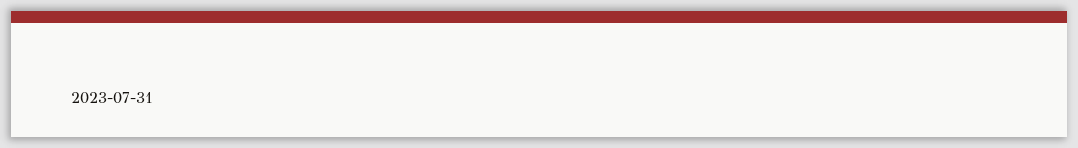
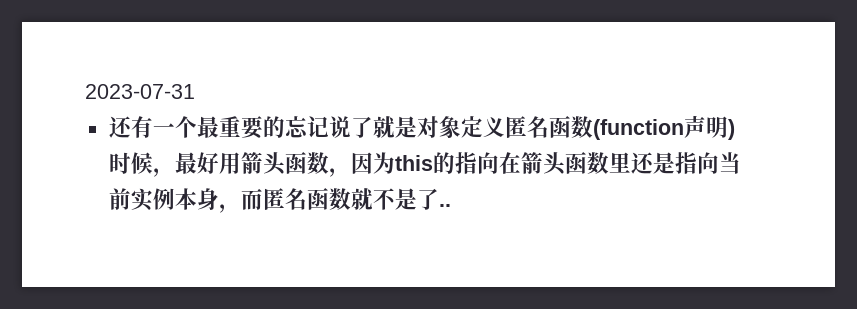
+ 还有一个最重要的忘记说了就是对象定义匿名函数(function声明)时候，最好用箭头函数，因为this的指向在箭头函数里还是指向当前实例本身，而匿名函数就不是了..

